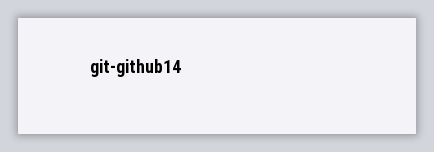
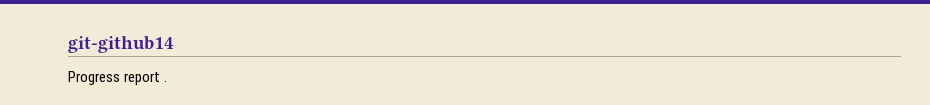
+ Progress report .

